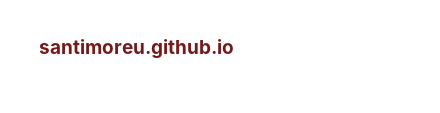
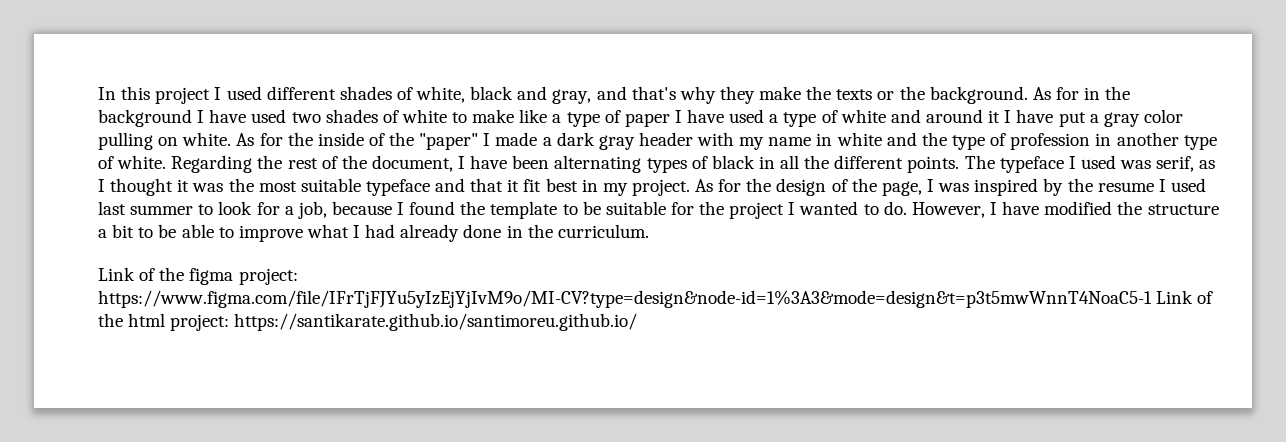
- santimoreu.github.io
+ In this project I used different shades of white, black and gray, and that's why they make the texts or the background. As for in the background I have used two shades of white to make like a type of paper I have used a type of white and around it I have put a gray color pulling on white. As for the inside of the "paper" I made a dark gray header with my name in white and the type of profession in another type of white. Regarding the rest of the document, I have been alternating types of black in all the different points. The typeface I used was serif, as I thought it was the most suitable typeface and that it fit best in my project. As for the design of the page, I was inspired by the resume I used last summer to look for a job, because I found the template to be suitable for the project I wanted to do. However, I have modified the structure a bit to be able to improve what I had already done in the curriculum.
+ Link of the figma project: https://www.figma.com/file/IFrTjFJYu5yIzEjYjIvM9o/MI-CV?type=design&node-id=1%3A3&mode=design&t=p3t5mwWnnT4NoaC5-1 Link of the html project: https://santikarate.github.io/santimoreu.github.io/

